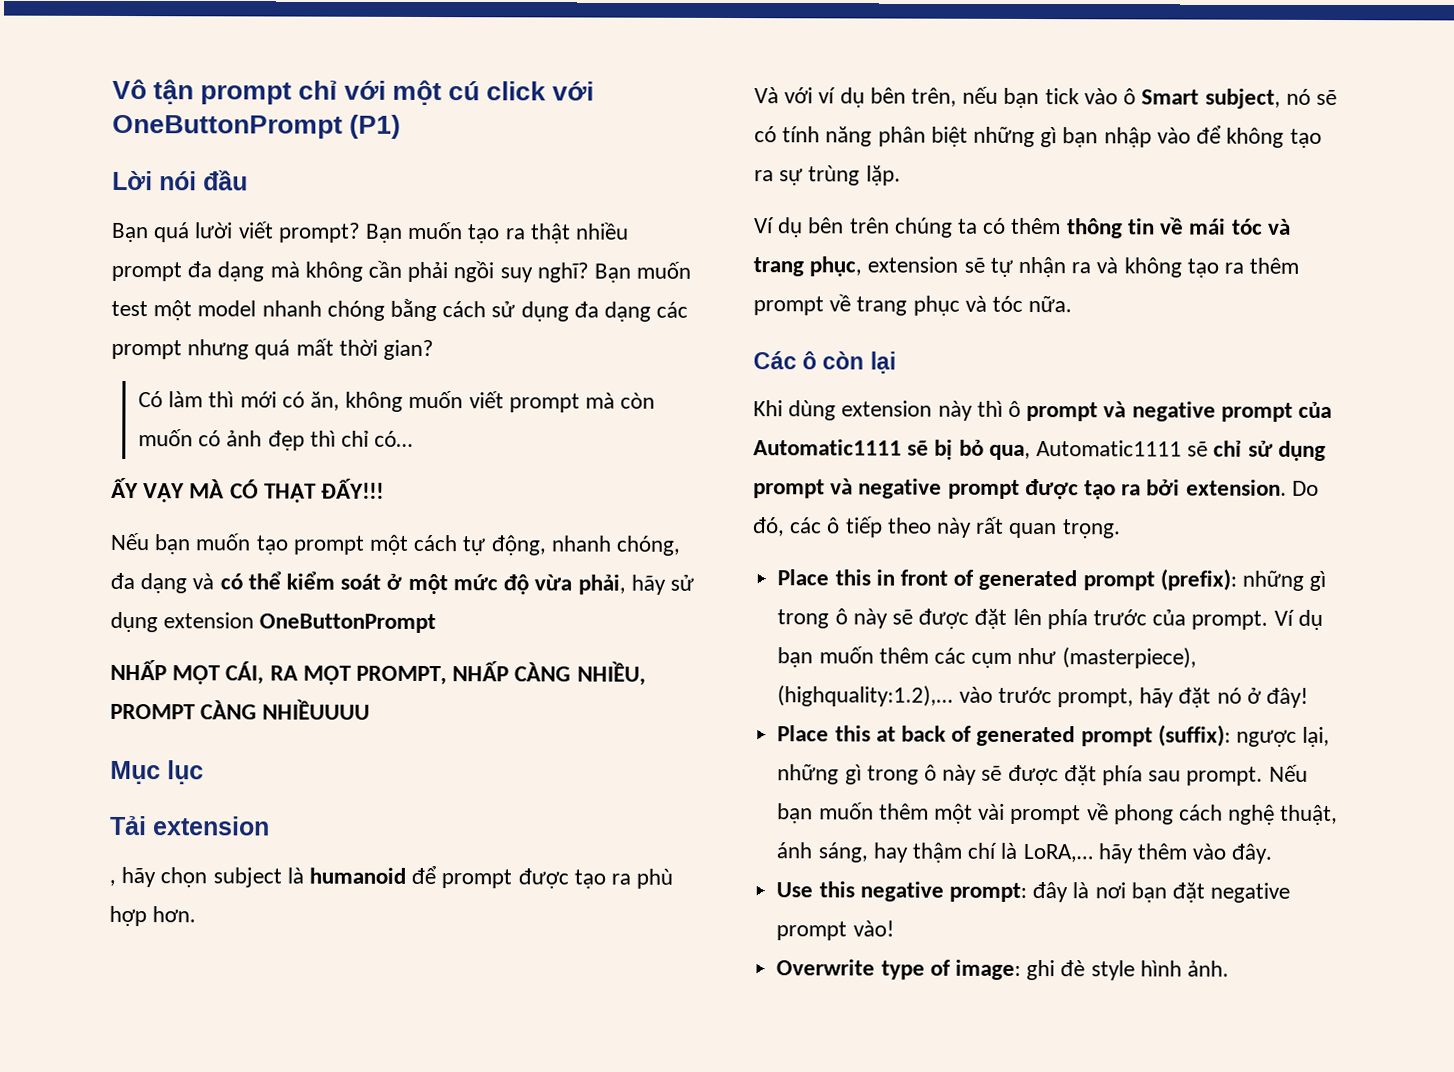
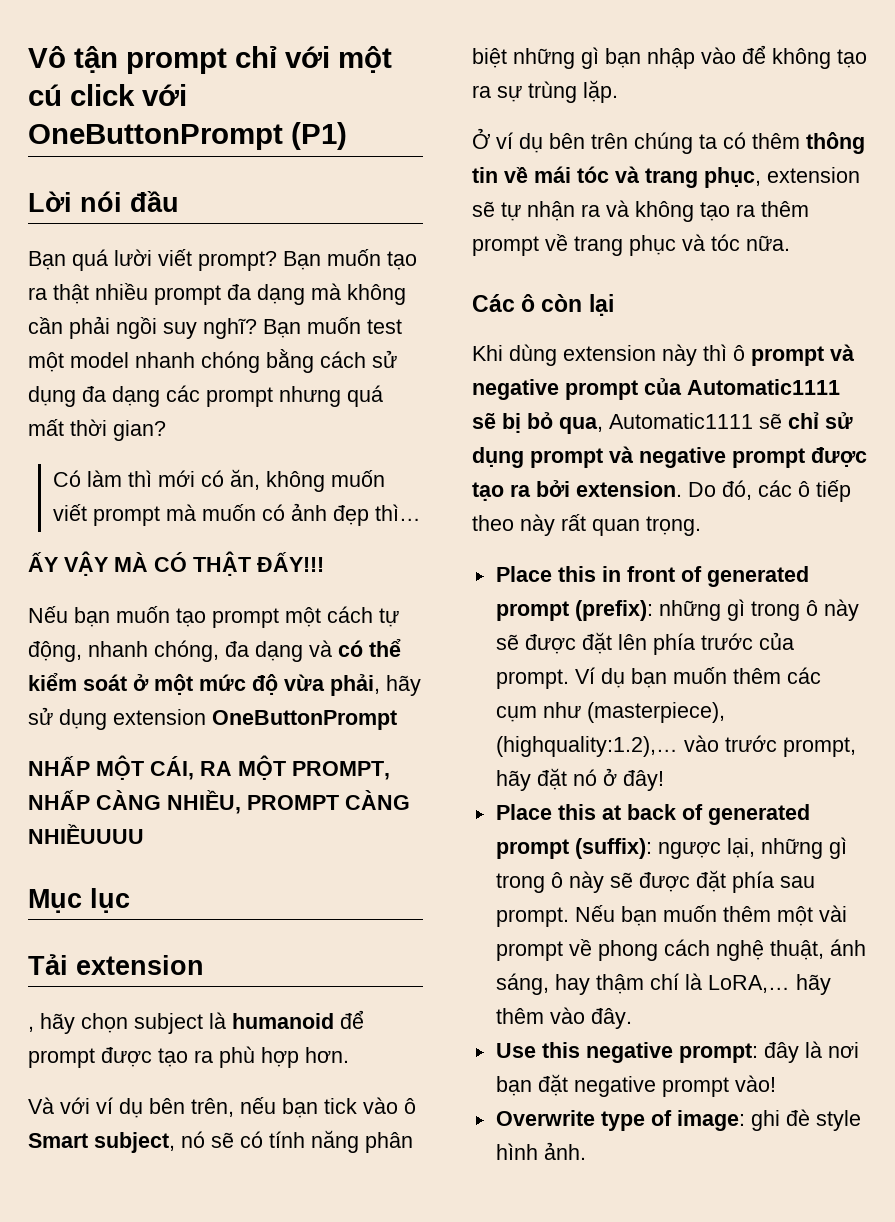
- Có làm thì mới có ăn, không muốn viết prompt mà còn muốn có ảnh đẹp thì chỉ có…
+ Có làm thì mới có ăn, không muốn viết prompt mà muốn có ảnh đẹp thì…
- Ví dụ bên trên chúng ta có thêm thông tin về mái tóc và trang phục, extension sẽ tự nhận ra và không tạo ra thêm prompt về trang phục và tóc nữa.
+ Ở ví dụ bên trên chúng ta có thêm thông tin về mái tóc và trang phục, extension sẽ tự nhận ra và không tạo ra thêm prompt về trang phục và tóc nữa.

